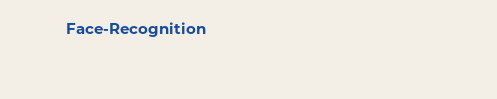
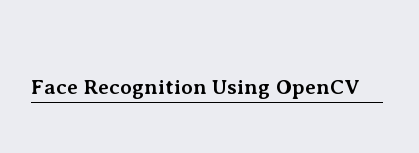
- Face-Recognition
+ Face Recognition Using OpenCV

